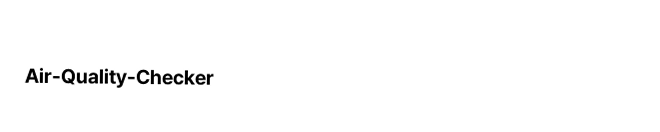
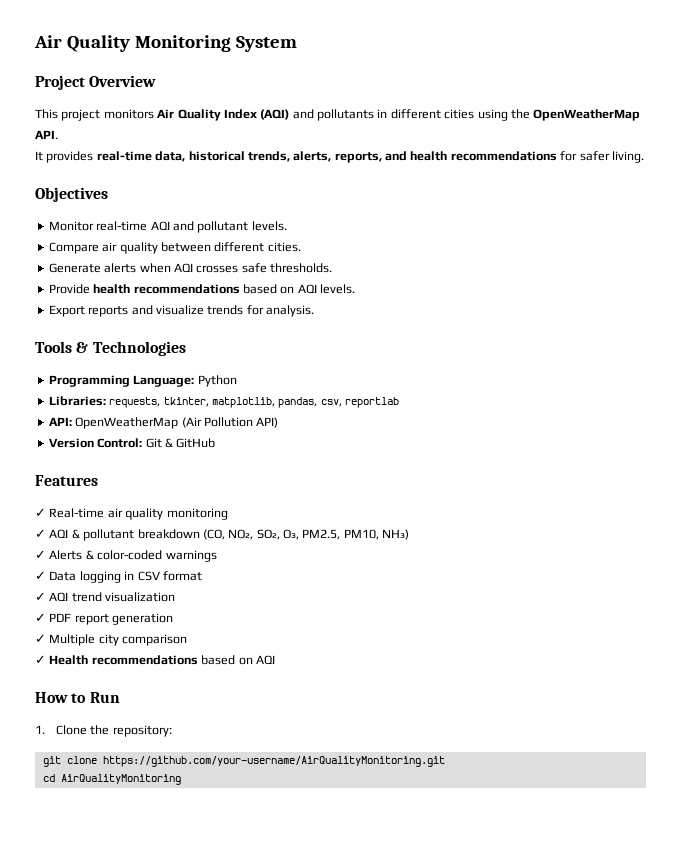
- Air-Quality-Checker
+ Air Quality Monitoring System
+ Project Overview
+ This project monitors Air Quality Index (AQI) and pollutants in different cities using the OpenWeatherMap API.
+ It provides real-time data, historical trends, alerts, reports, and health recommendations for safer living.
+ Objectives
+ Monitor real-time AQI and pollutant levels.
+ Compare air quality between different cities.
+ Generate alerts when AQI crosses safe thresholds.
+ Provide health recommendations based on AQI levels.
+ Export reports and visualize trends for analysis.
+ Tools & Technologies
+ Programming Language: Python
+ Libraries: requests, tkinter, matplotlib, pandas, csv, reportlab
+ API: OpenWeatherMap (Air Pollution API)
+ Version Control: Git & GitHub
+ Features
+ ✓ Real-time air quality monitoring
+ ✓ AQI & pollutant breakdown (CO, NO₂, SO₂, O₃, PM2.5, PM10, NH₃)
+ ✓ Alerts & color-coded warnings
+ ✓ Data logging in CSV format
+ ✓ AQI trend visualization
+ ✓ PDF report generation
+ ✓ Multiple city comparison
+ ✓ Health recommendations based on AQI
+ How to Run
+ 1. Clone the repository:
+ git clone https://github.com/your-username/AirQualityMonitoring.git
+ cd AirQualityMonitoring

